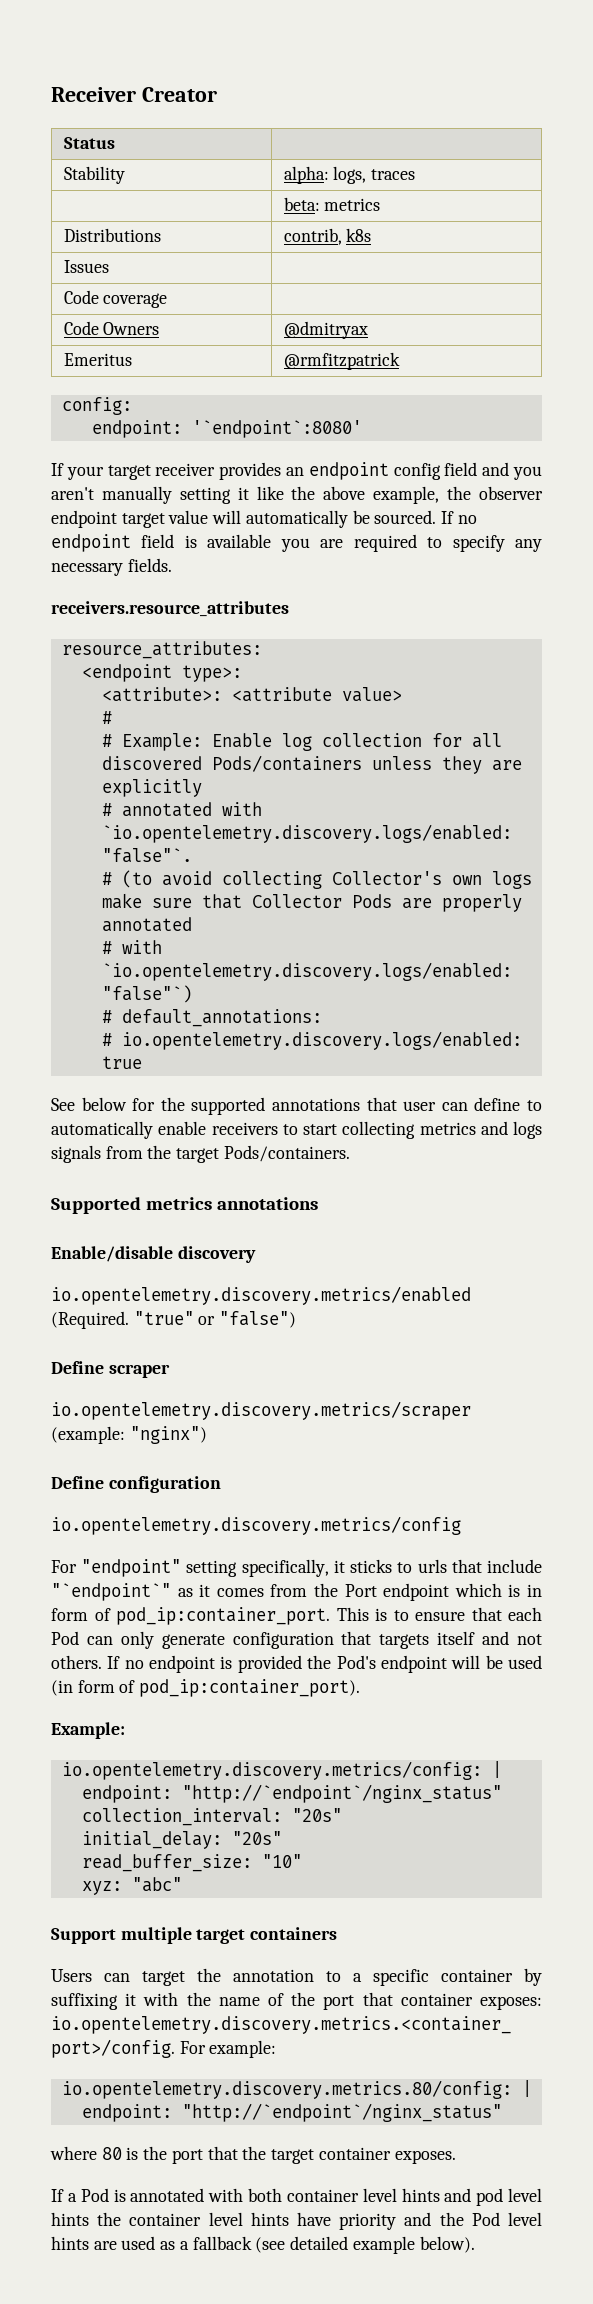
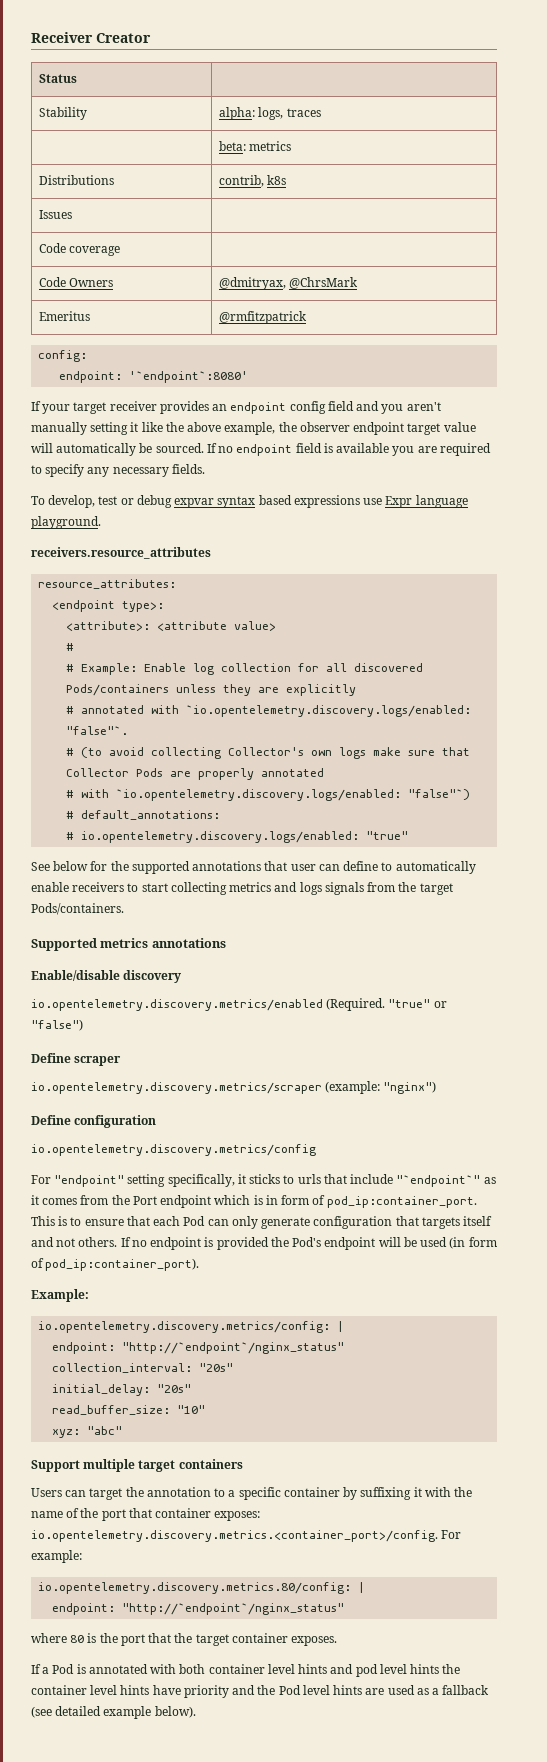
- Code Owners | @dmitryax
+ Code Owners | @dmitryax, @ChrsMark
+ To develop, test or debug expvar syntax based expressions use Expr language playground.
- # io.opentelemetry.discovery.logs/enabled: true
+ # io.opentelemetry.discovery.logs/enabled: "true"

